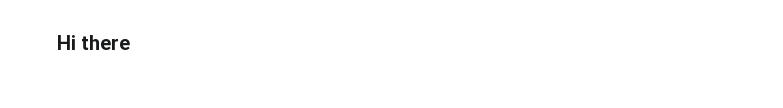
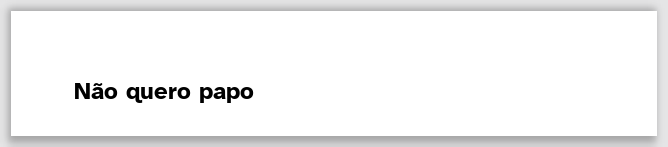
- Hi there
+ Não quero papo

